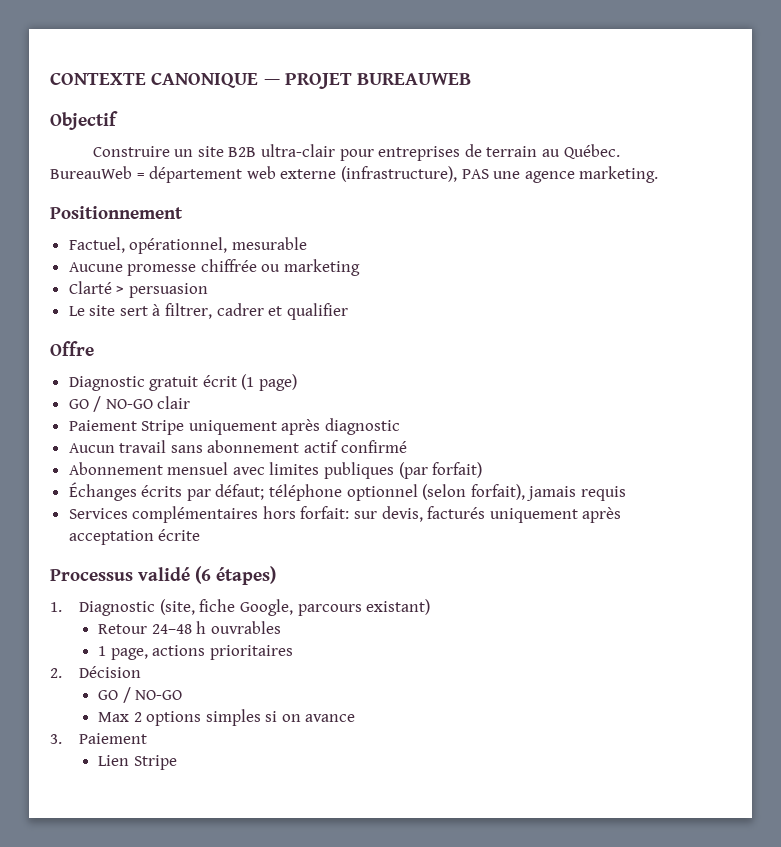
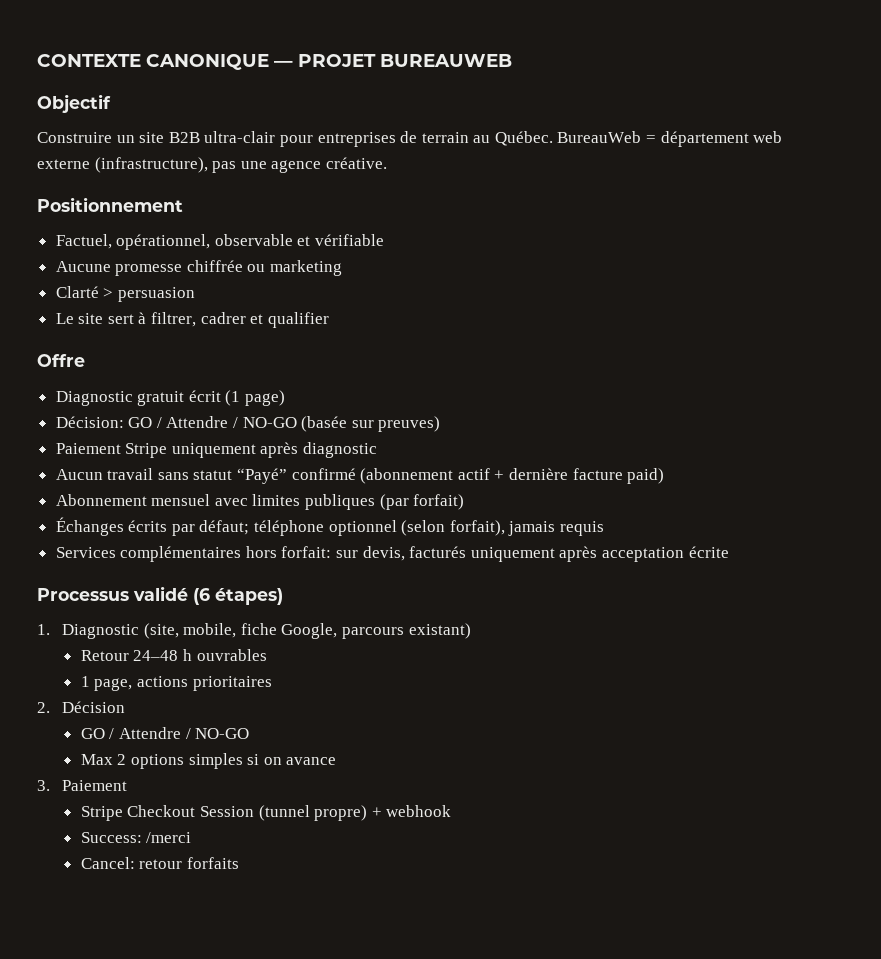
- BureauWeb = département web externe (infrastructure), PAS une agence marketing.
+ BureauWeb = département web externe (infrastructure), pas une agence créative.
- Factuel, opérationnel, mesurable
+ Factuel, opérationnel, observable et vérifiable
- GO / NO-GO clair
+ Décision: GO / Attendre / NO-GO (basée sur preuves)
- Aucun travail sans abonnement actif confirmé
+ Aucun travail sans statut “Payé” confirmé (abonnement actif + dernière facture paid)
- 1. Diagnostic (site, fiche Google, parcours existant)
+ 1. Diagnostic (site, mobile, fiche Google, parcours existant)
  2. Décision
- GO / NO-GO
+ GO / Attendre / NO-GO
- Lien Stripe
+ Stripe Checkout Session (tunnel propre) + webhook
+ Success: /merci
+ Cancel: retour forfaits

